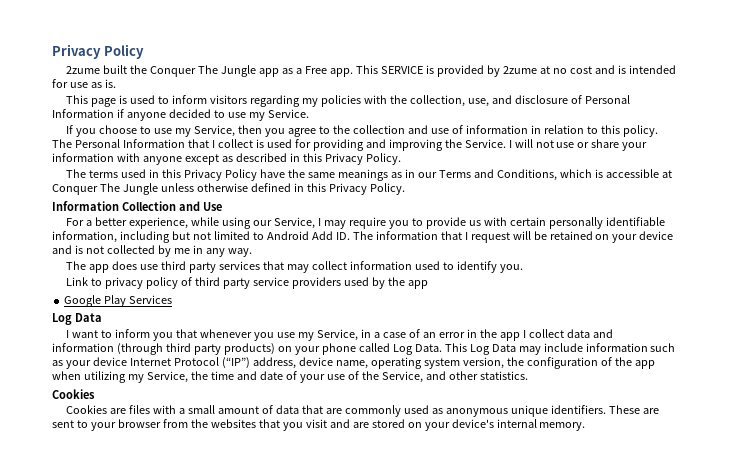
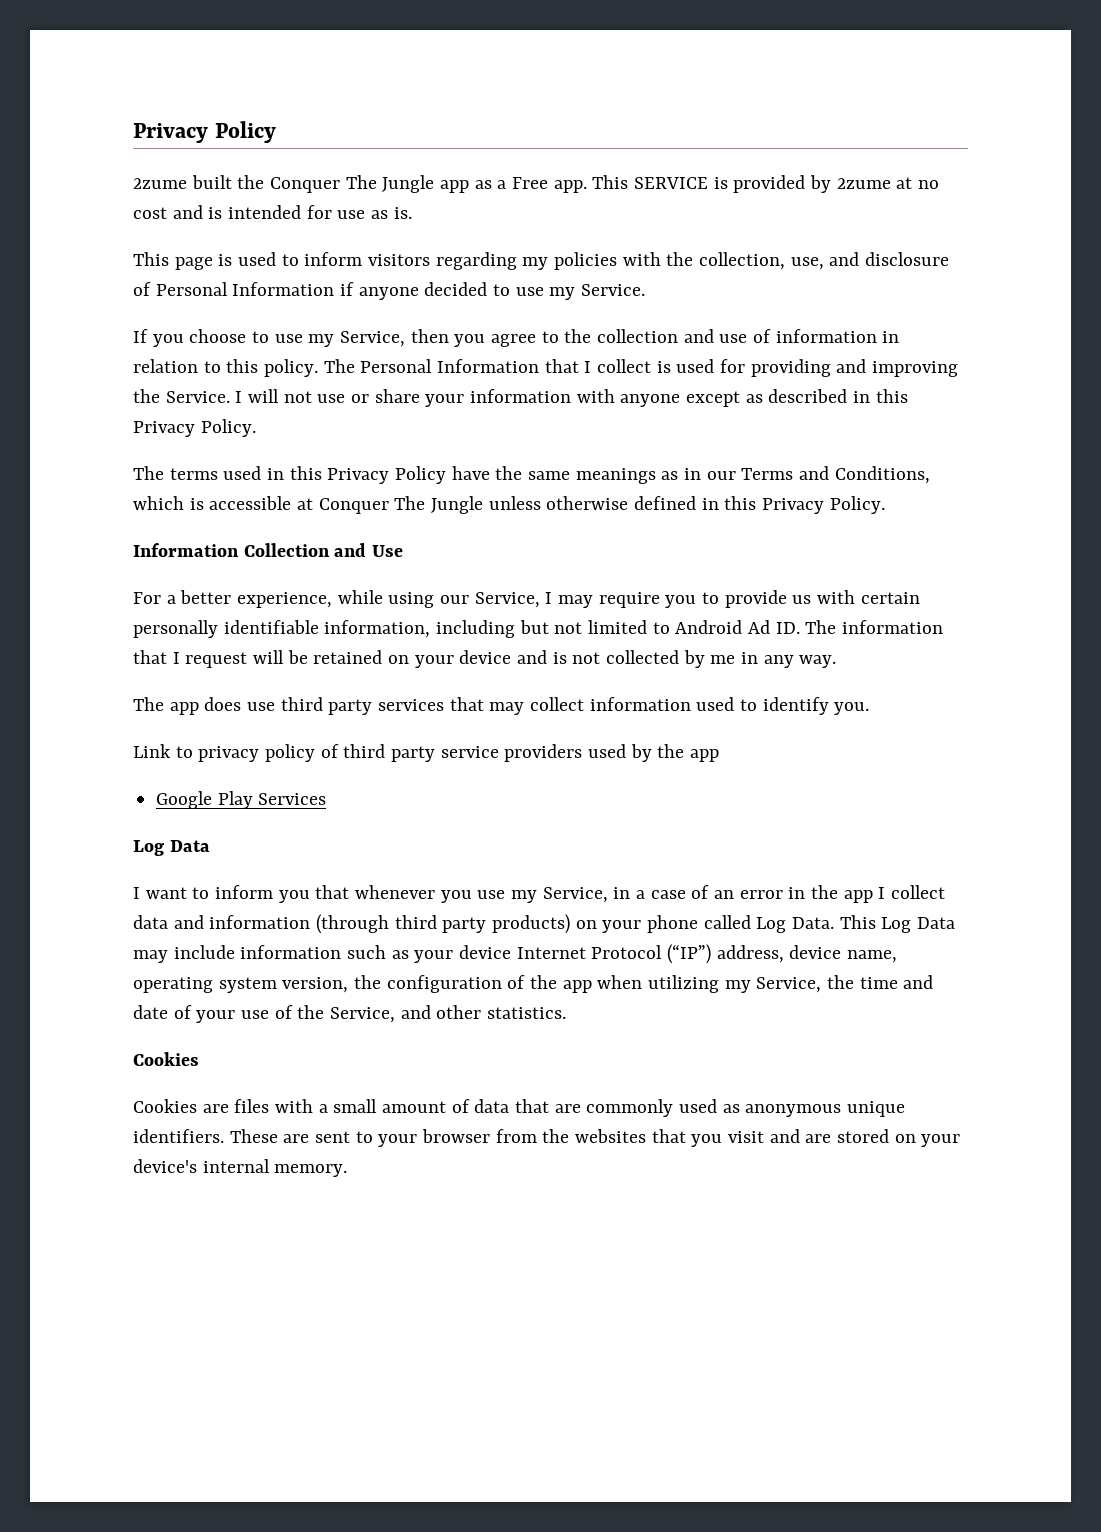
- For a better experience, while using our Service, I may require you to provide us with certain personally identifiable information, including but not limited to Android Add ID. The information that I request will be retained on your device and is not collected by me in any way.
+ For a better experience, while using our Service, I may require you to provide us with certain personally identifiable information, including but not limited to Android Ad ID. The information that I request will be retained on your device and is not collected by me in any way.

